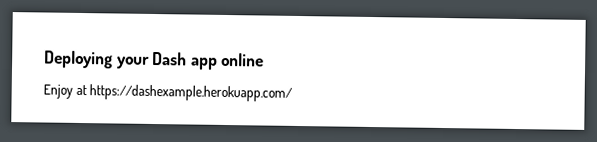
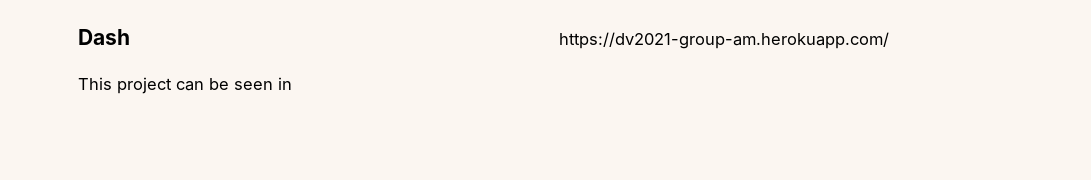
- Deploying your Dash app online
- Enjoy at https://dashexample.herokuapp.com/
+ Dash
+ This project can be seen in https://dv2021-group-am.herokuapp.com/

